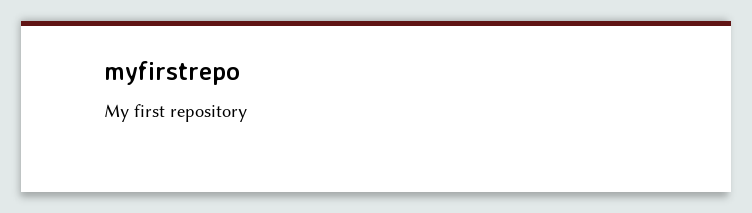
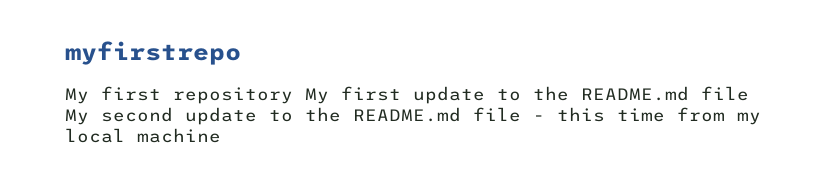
- My first repository
+ My first repository My first update to the README.md file My second update to the README.md file - this time from my local machine

